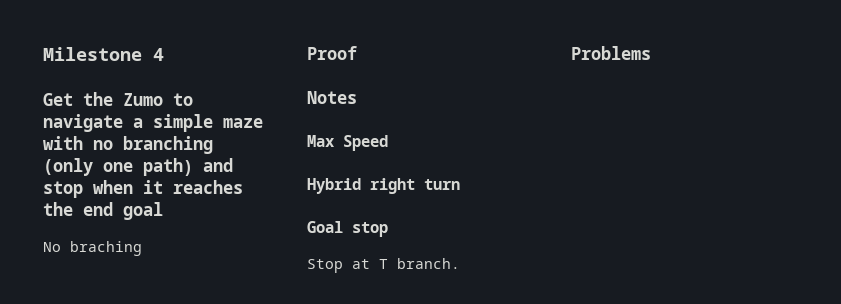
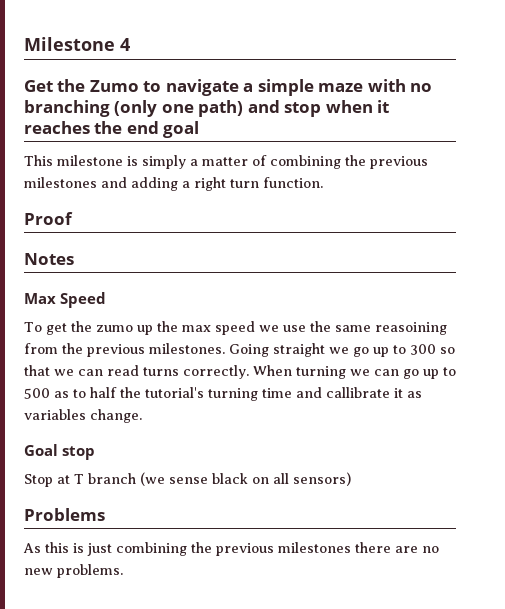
- No braching
+ This milestone is simply a matter of combining the previous milestones and adding a right turn function.
  Proof
  Notes
  Max Speed
- Hybrid right turn
+ To get the zumo up the max speed we use the same reasoining from the previous milestones. Going straight we go up to 300 so that we can read turns correctly. When turning we can go up to 500 as to half the tutorial's turning time and callibrate it as variables change.
- Stop at T branch.
+ Stop at T branch (we sense black on all sensors)
  Problems
+ As this is just combining the previous milestones there are no new problems.

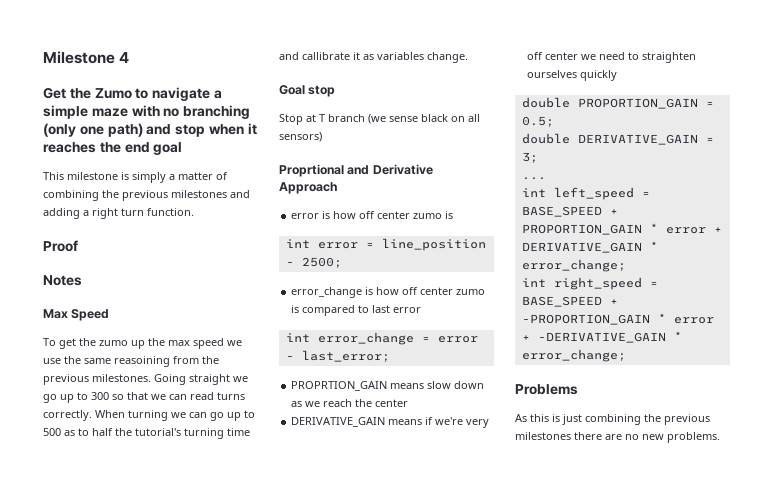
+ Proprtional and Derivative Approach
+ error is how off center zumo is
+ int error = line_position - 2500;
+ error_change is how off center zumo is compared to last error
+ int error_change = error - last_error;
+ PROPRTION_GAIN means slow down as we reach the center
+ DERIVATIVE_GAIN means if we're very off center we need to straighten ourselves quickly
+ double PROPORTION_GAIN = 0.5;
+ double DERIVATIVE_GAIN = 3;
+ ...
+ int left_speed = BASE_SPEED + PROPORTION_GAIN * error + DERIVATIVE_GAIN * error_change;
+ int right_speed = BASE_SPEED + -PROPORTION_GAIN * error + -DERIVATIVE_GAIN * error_change;

